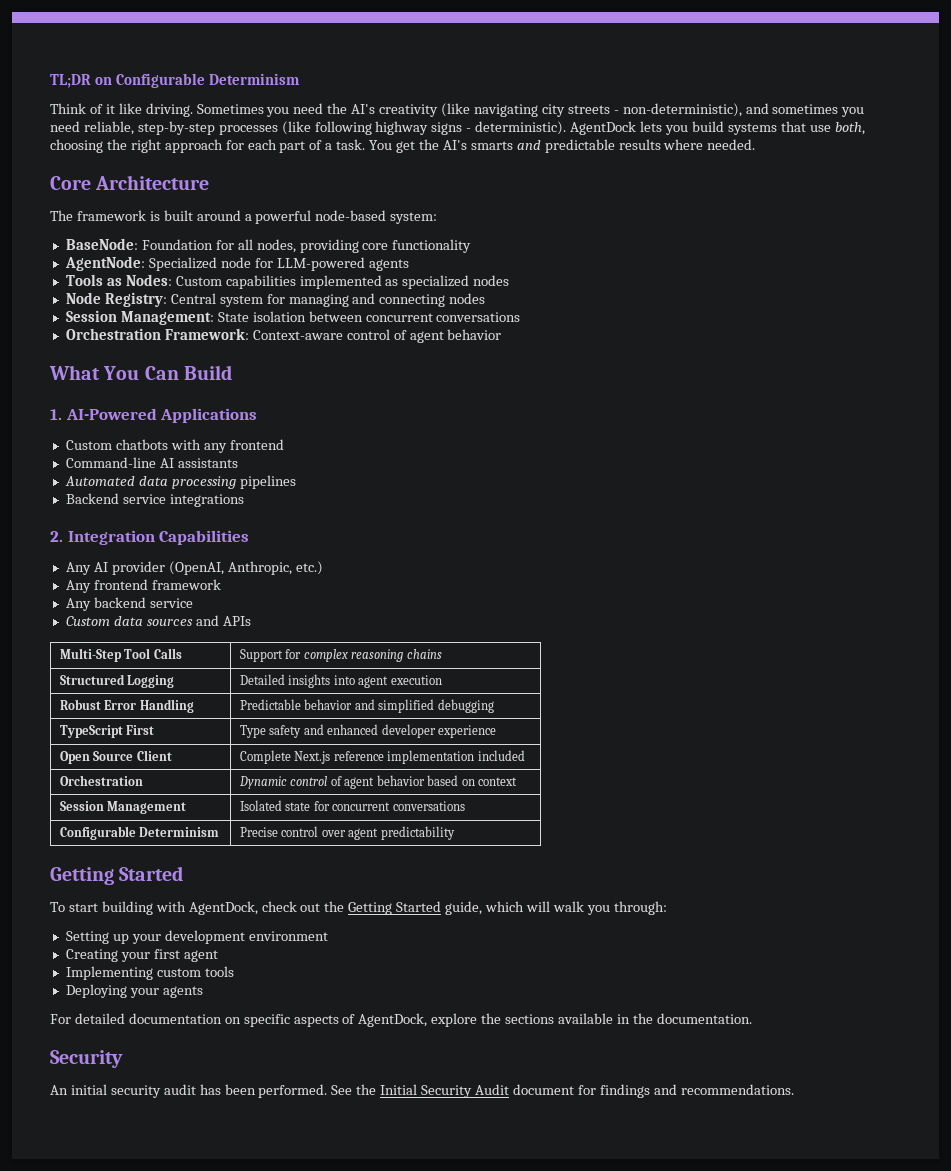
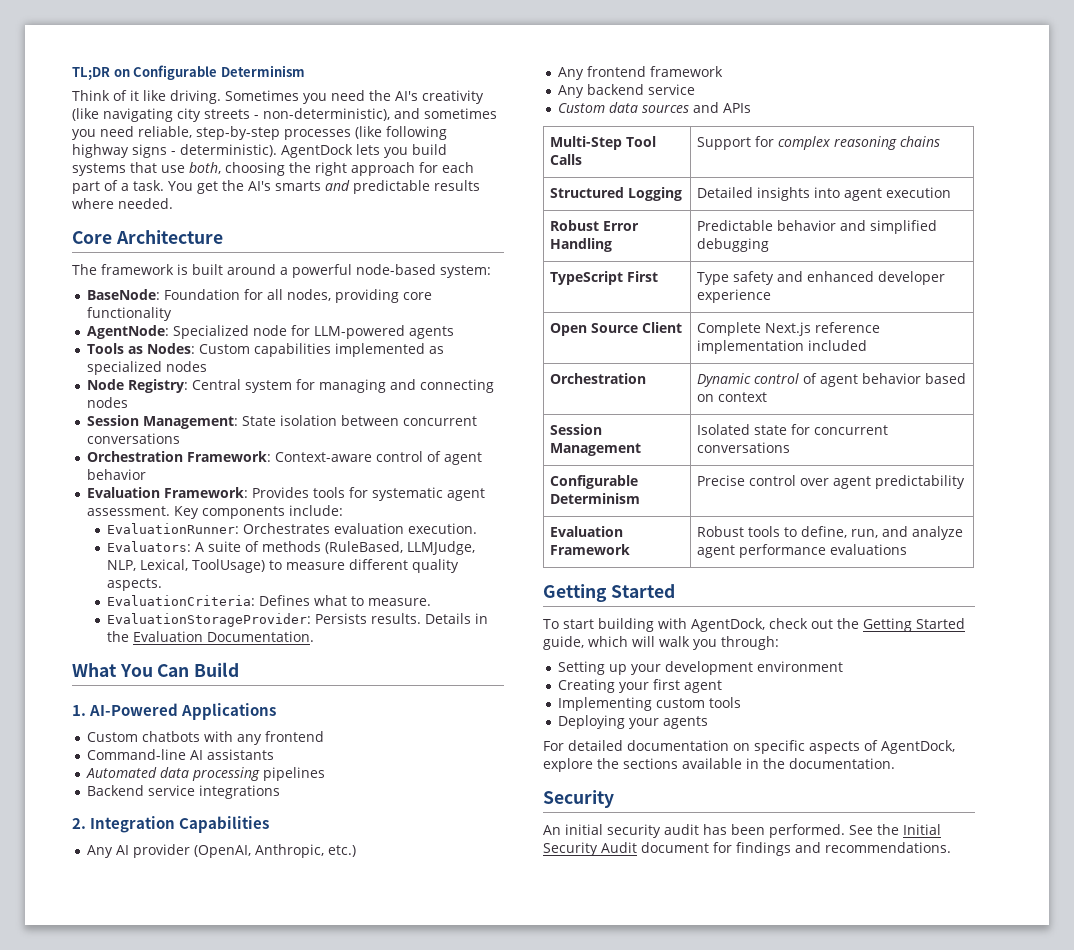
+ Evaluation Framework: Provides tools for systematic agent assessment. Key components include:
+ EvaluationRunner: Orchestrates evaluation execution.
+ Evaluators: A suite of methods (RuleBased, LLMJudge, NLP, Lexical, ToolUsage) to measure different quality aspects.
+ EvaluationCriteria: Defines what to measure.
+ EvaluationStorageProvider: Persists results. Details in the Evaluation Documentation.
+ Evaluation Framework | Robust tools to define, run, and analyze agent performance evaluations

